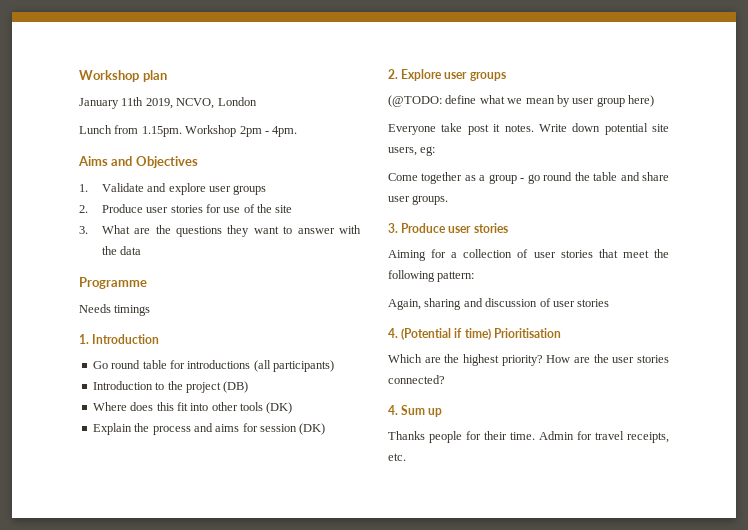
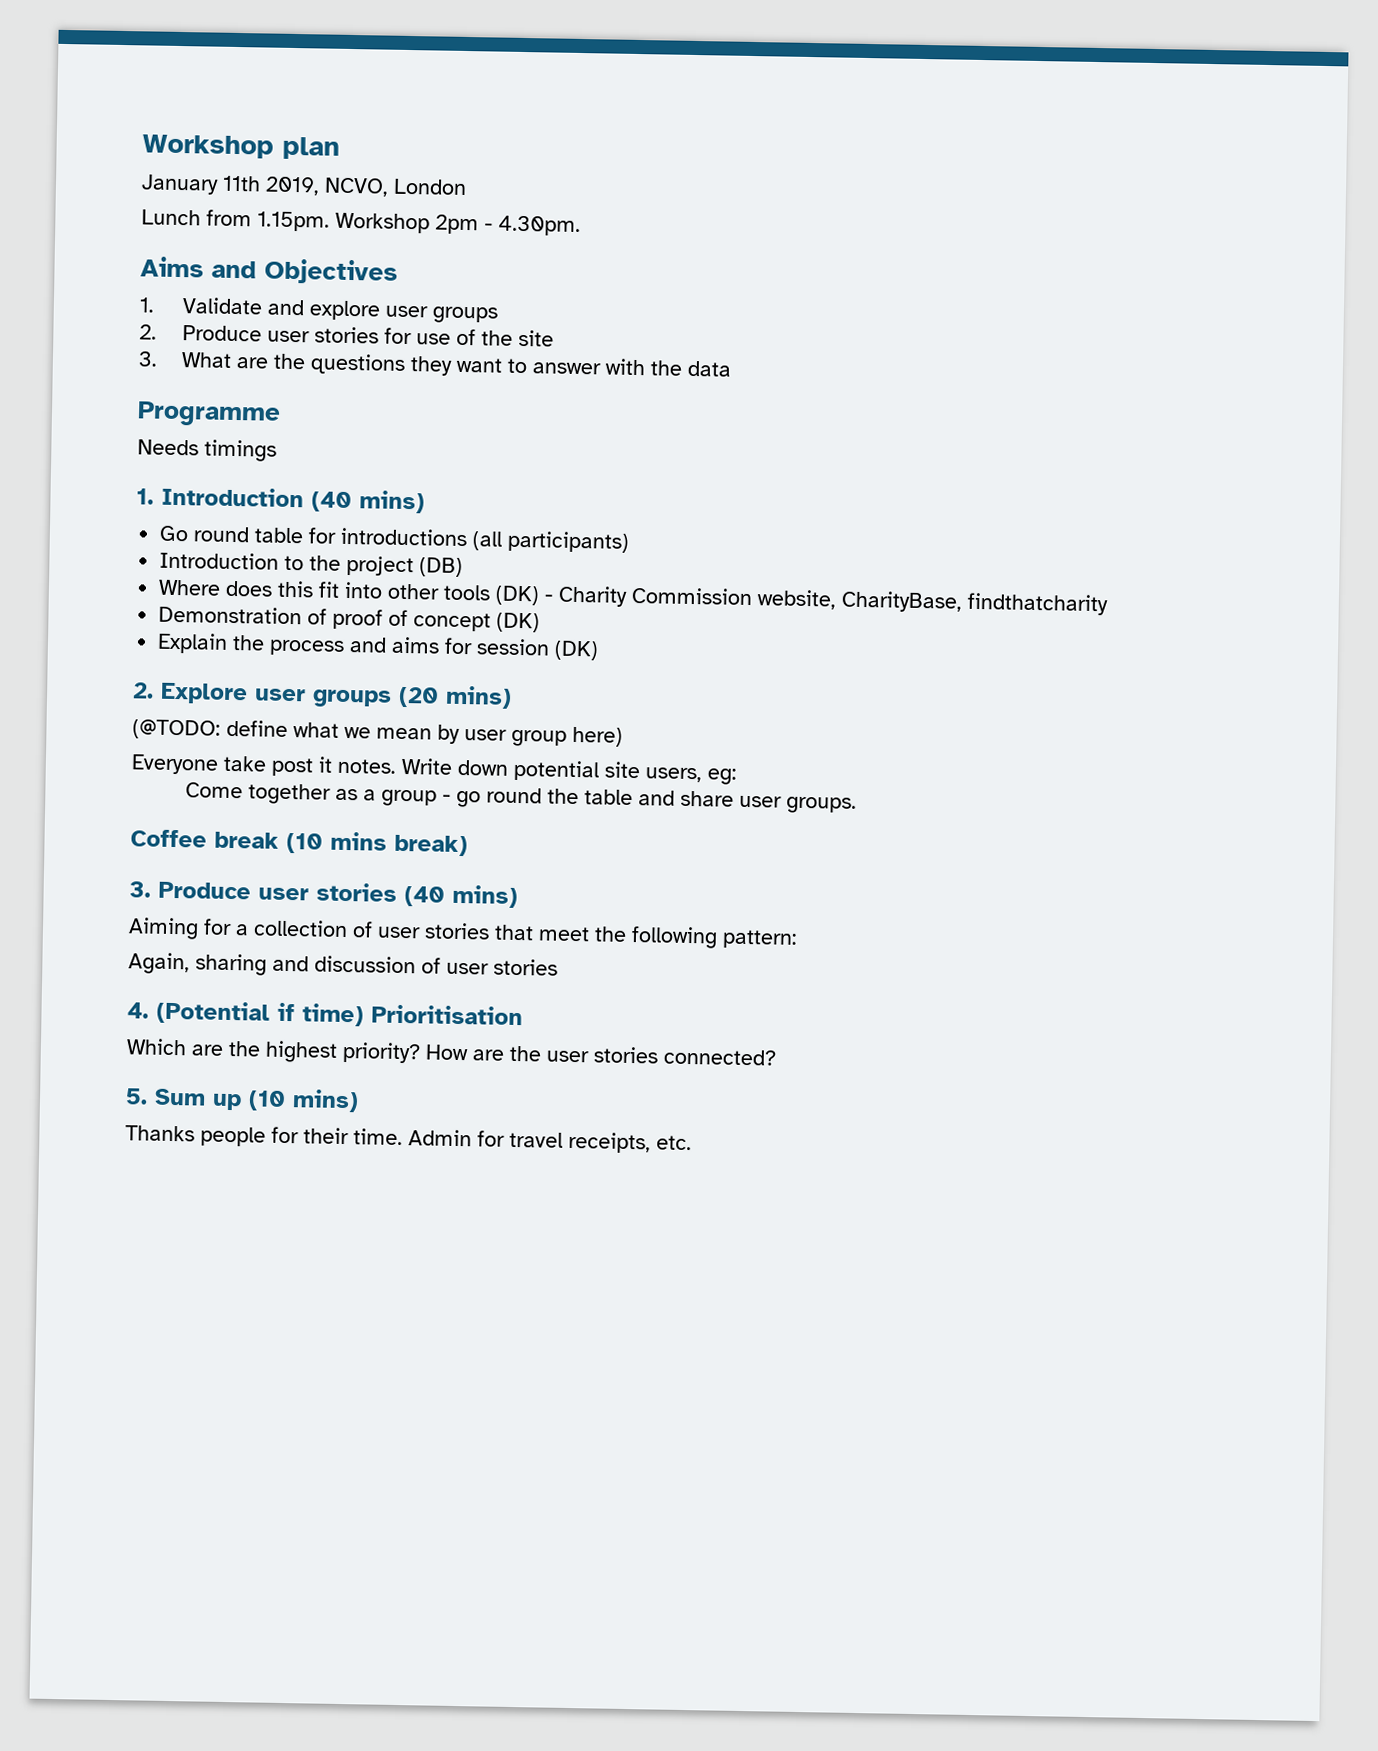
- Lunch from 1.15pm. Workshop 2pm - 4pm.
+ Lunch from 1.15pm. Workshop 2pm - 4.30pm.
- 1. Introduction
+ 1. Introduction (40 mins)
- Where does this fit into other tools (DK)
+ Where does this fit into other tools (DK) - Charity Commission website, CharityBase, findthatcharity
+ Demonstration of proof of concept (DK)
- 2. Explore user groups
+ 2. Explore user groups (20 mins)
+ Coffee break (10 mins break)
- 3. Produce user stories
+ 3. Produce user stories (40 mins)
- 4. Sum up
+ 5. Sum up (10 mins)

